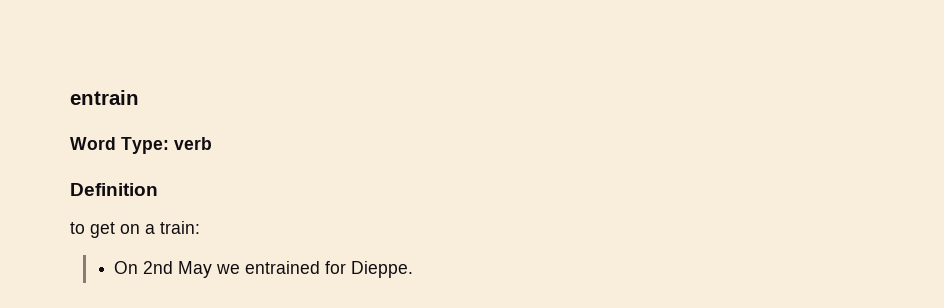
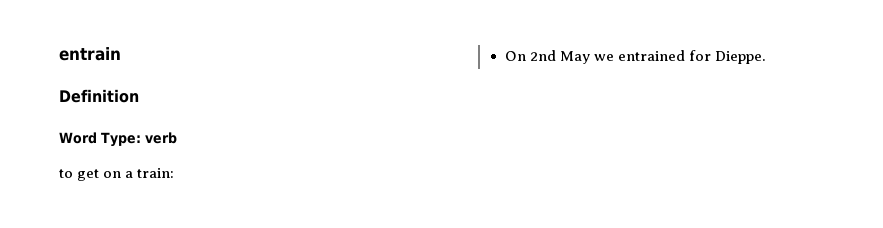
+ Definition
- Definition

